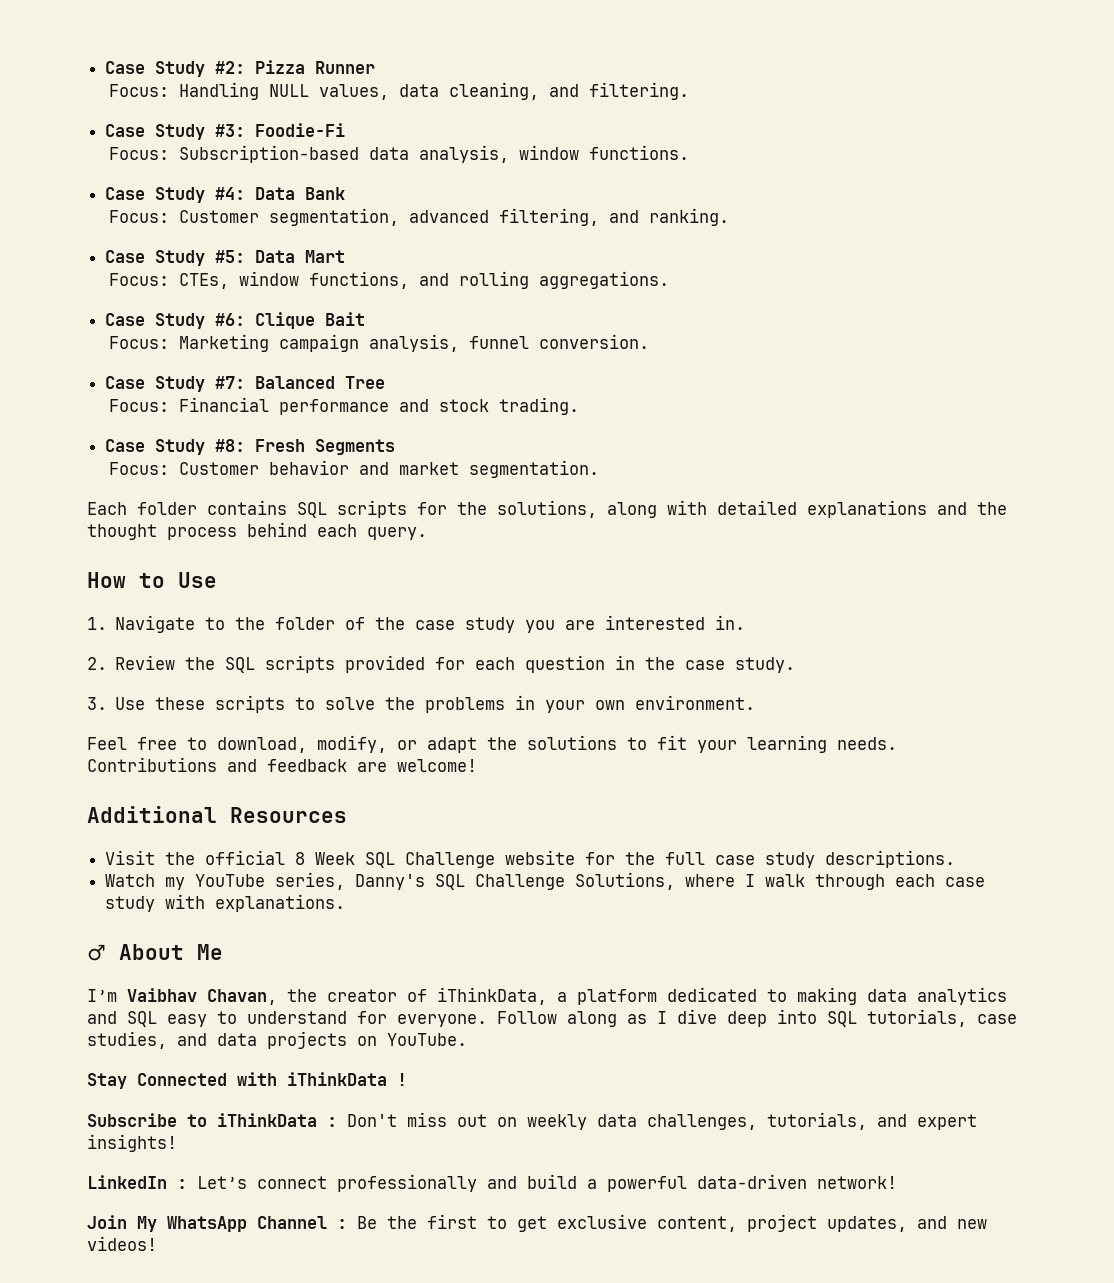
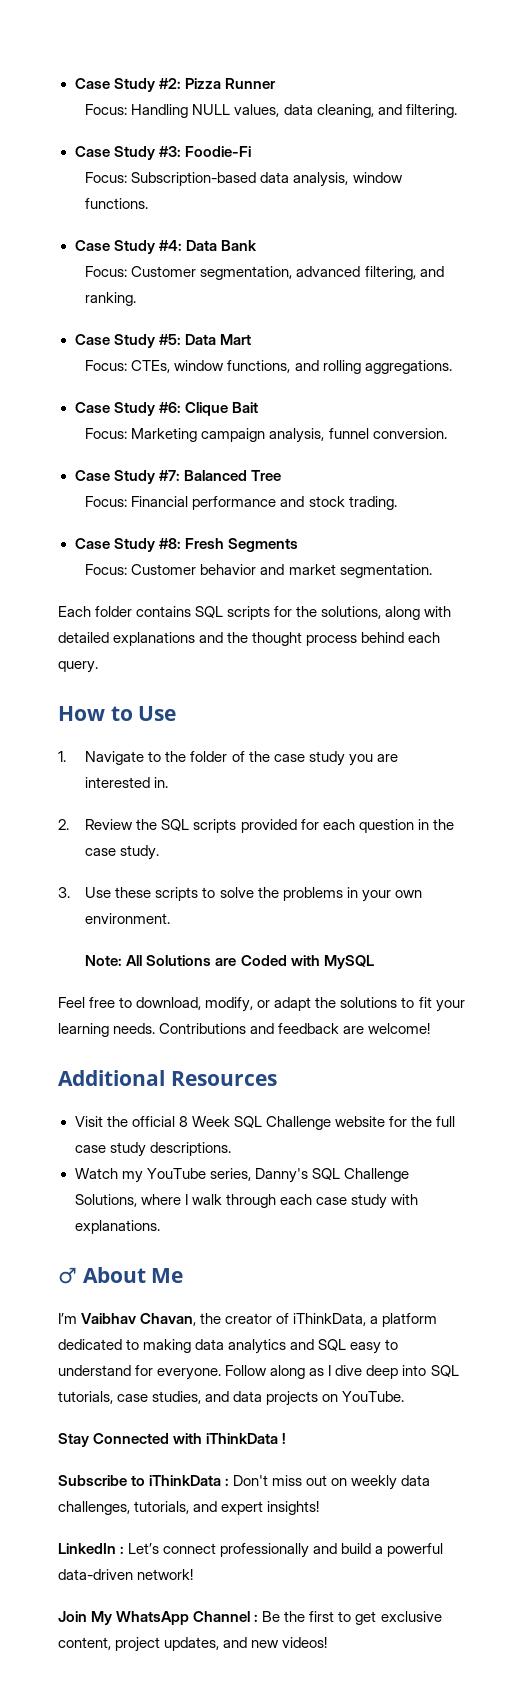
+ Note: All Solutions are Coded with MySQL

